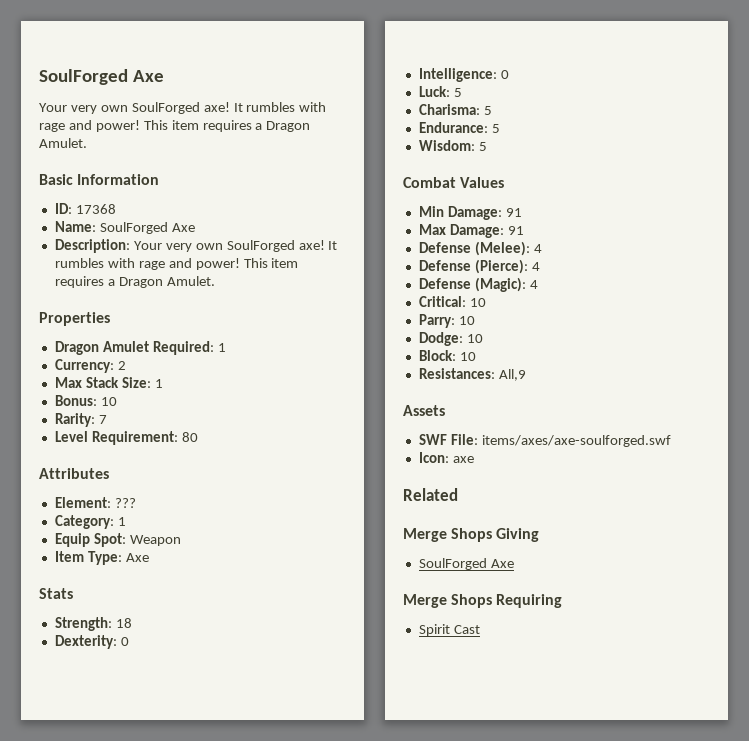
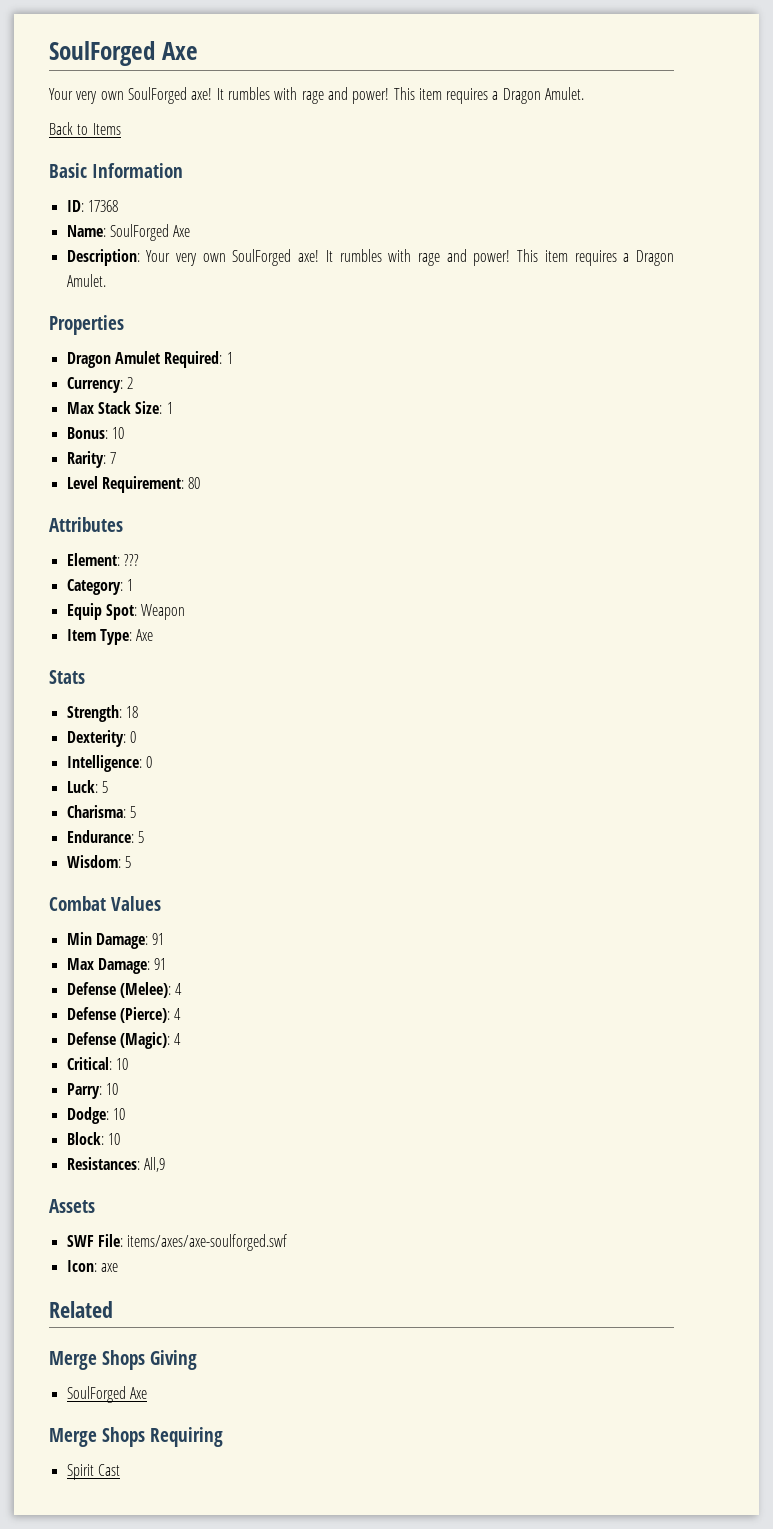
+ Back to Items

